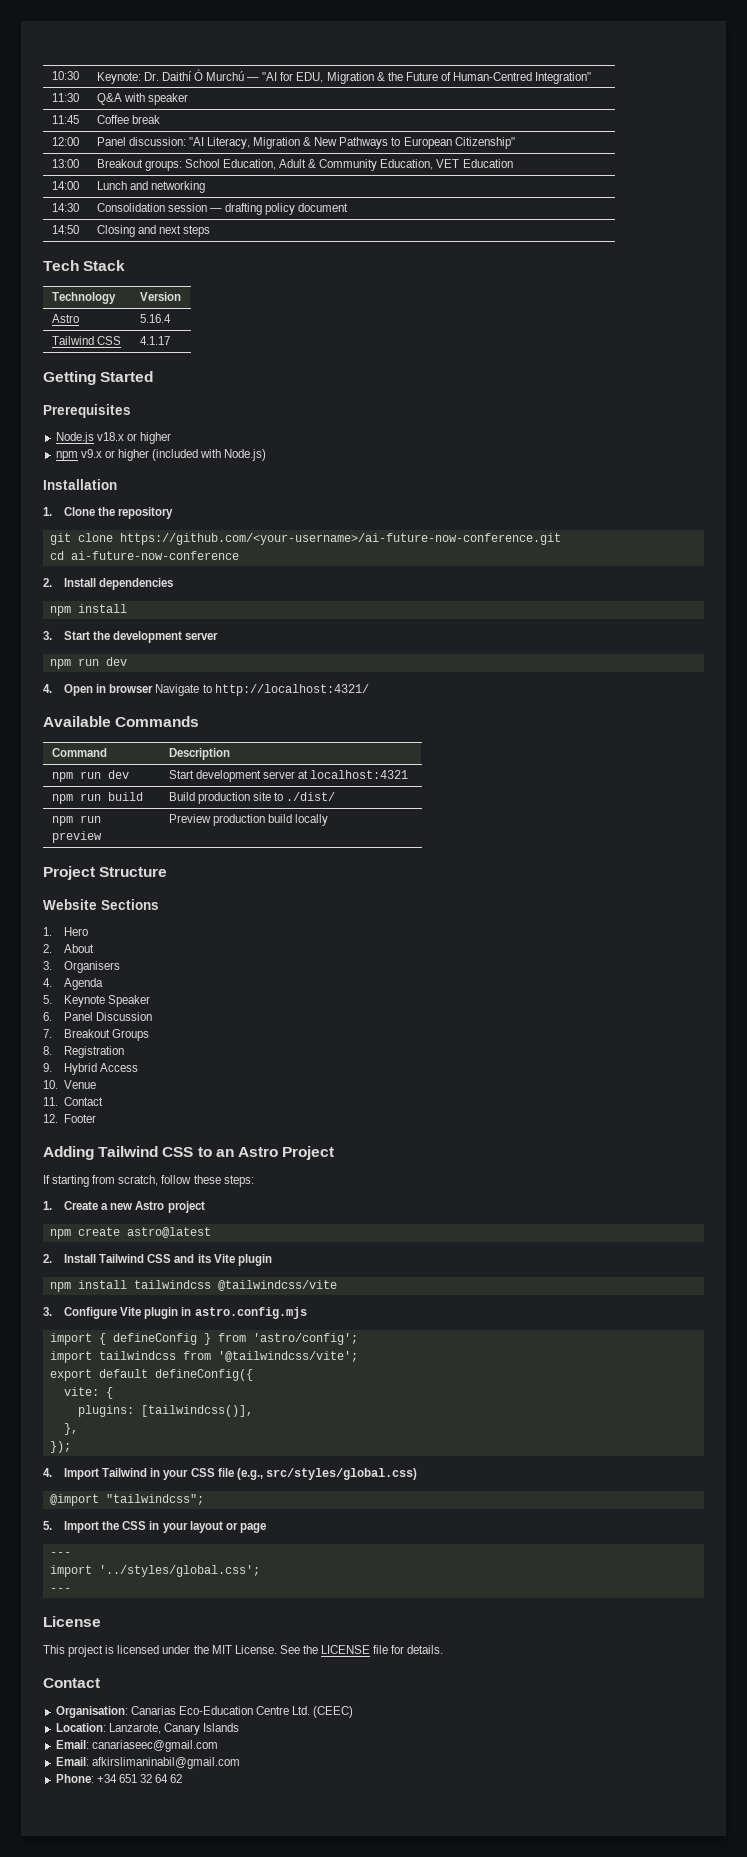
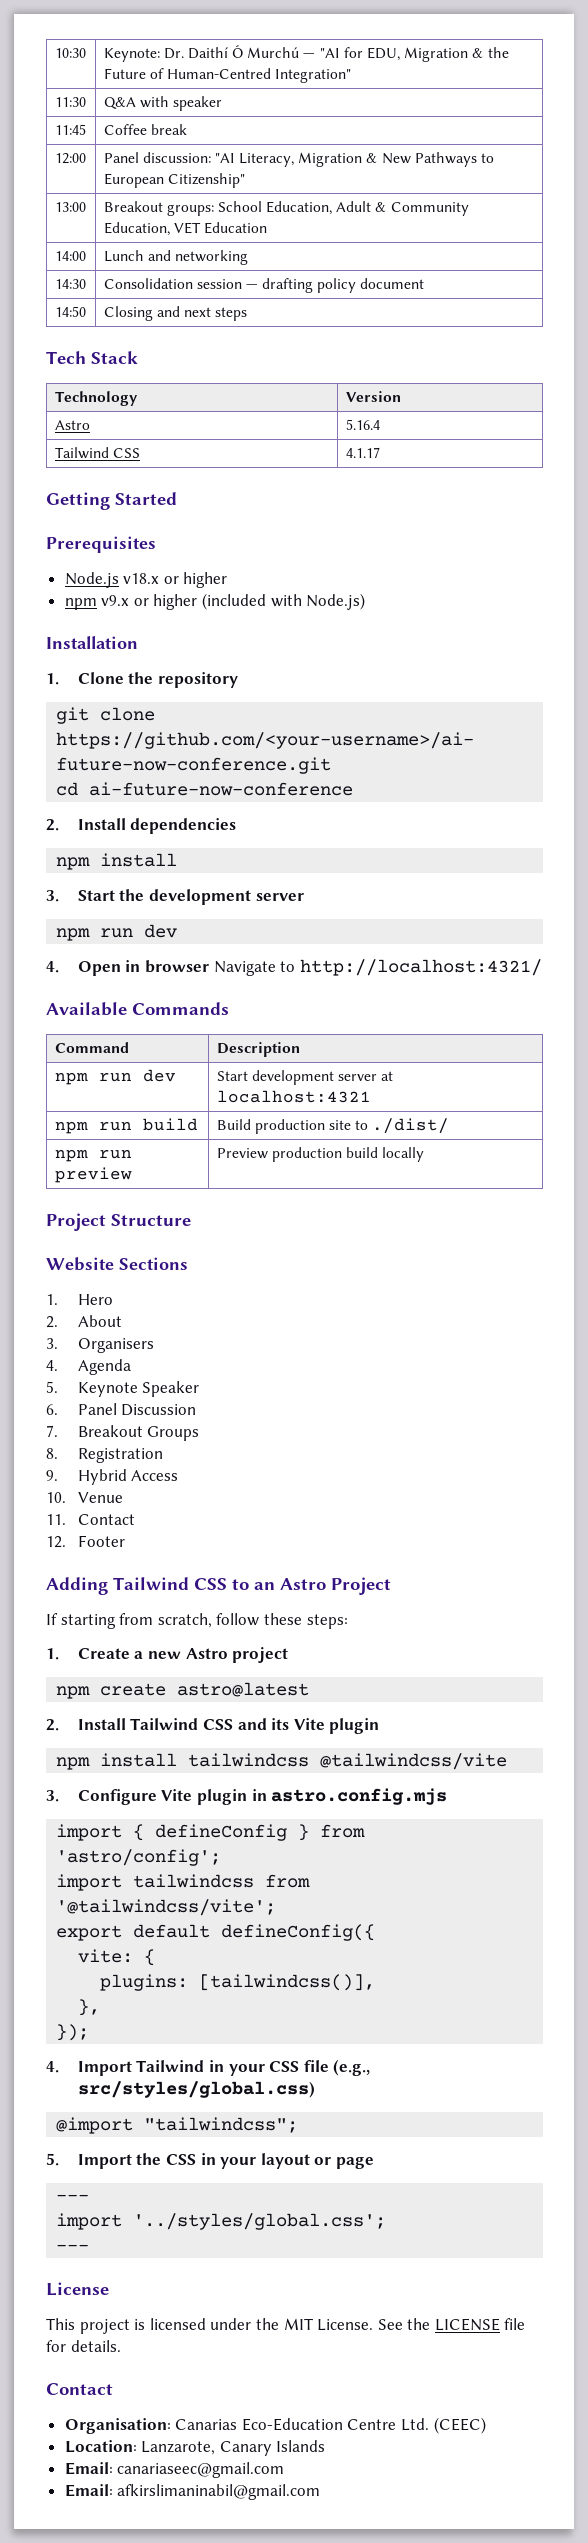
- Phone: +34 651 32 64 62

